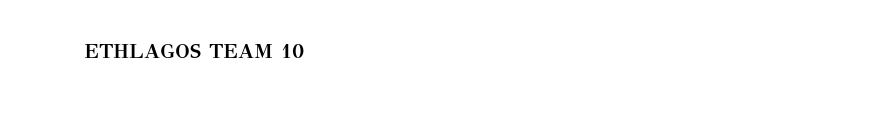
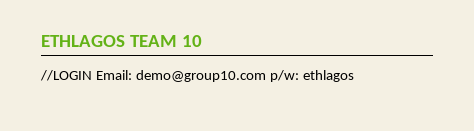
+ //LOGIN Email: demo@group10.com p/w: ethlagos

